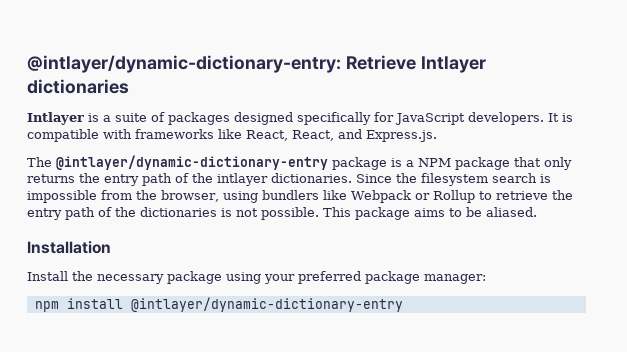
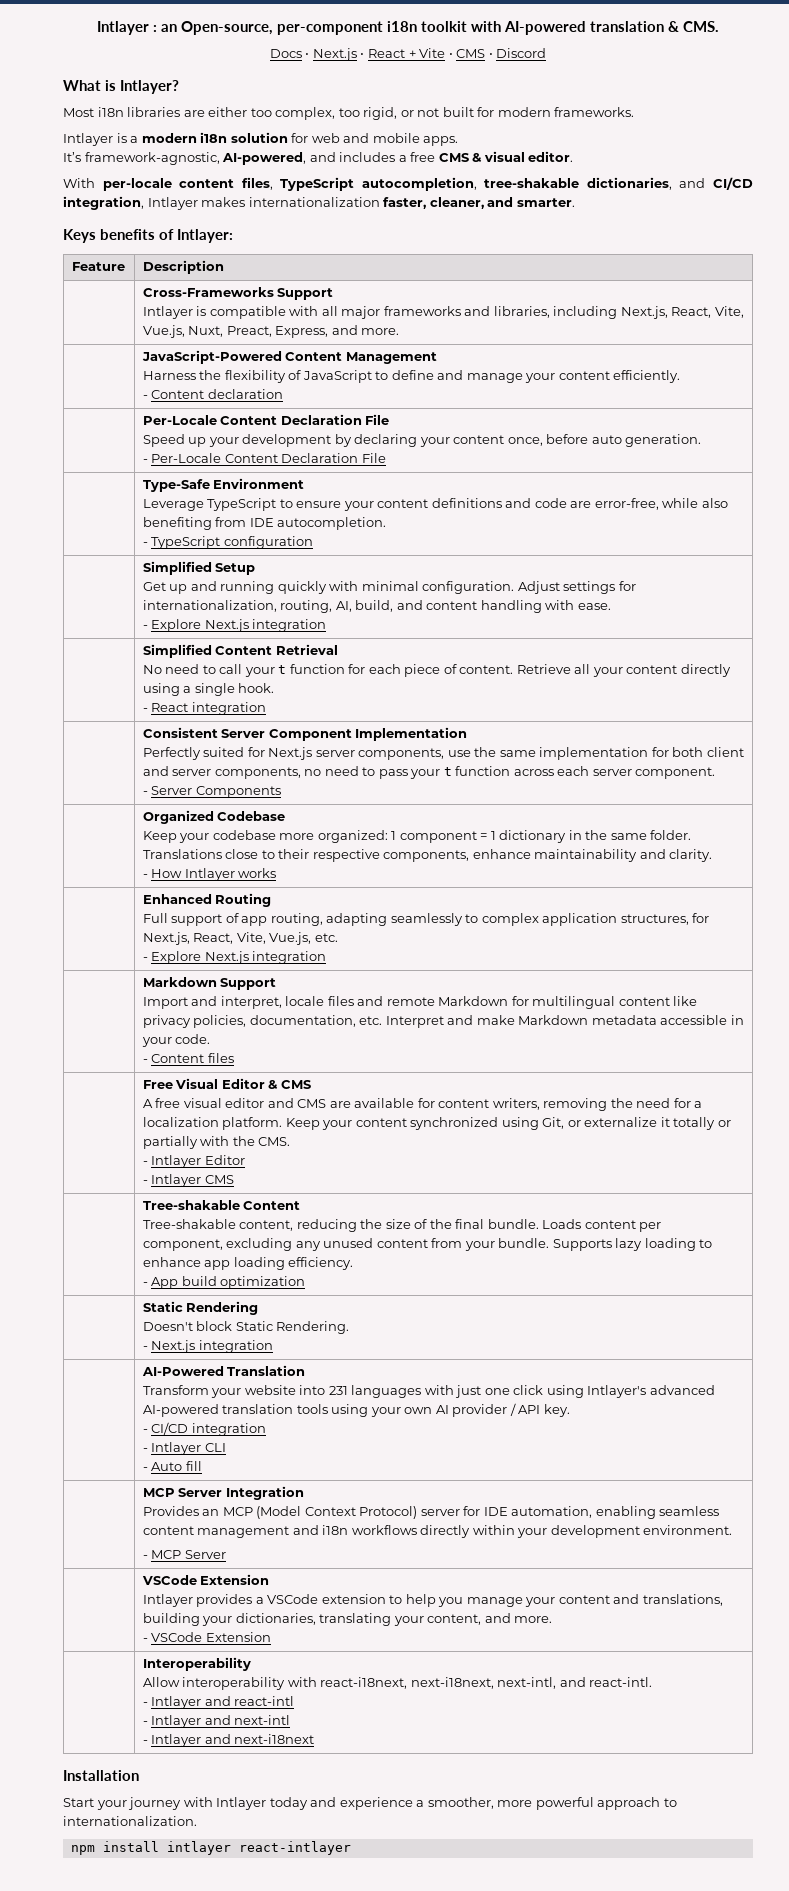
- @intlayer/dynamic-dictionary-entry: Retrieve Intlayer dictionaries
- Intlayer is a suite of packages designed specifically for JavaScript developers. It is compatible with frameworks like React, React, and Express.js.
- The @intlayer/dynamic-dictionary-entry package is a NPM package that only returns the entry path of the intlayer dictionaries. Since the filesystem search is impossible from the browser, using bundlers like Webpack or Rollup to retrieve the entry path of the dictionaries is not possible. This package aims to be aliased.
+ Intlayer : an Open-source, per-component i18n toolkit with AI-powered translation & CMS.
+ Docs • Next.js • React + Vite • CMS • Discord
+ What is Intlayer?
+ Most i18n libraries are either too complex, too rigid, or not built for modern frameworks.
+ Intlayer is a modern i18n solution for web and mobile apps.
+ It’s framework-agnostic, AI-powered, and includes a free CMS & visual editor.
+ With per-locale content files, TypeScript autocompletion, tree-shakable dictionaries, and CI/CD integration, Intlayer makes internationalization faster, cleaner, and smarter.
+ Keys benefits of Intlayer:
+ Feature | Description
+ | Cross-Frameworks Support
+ Intlayer is compatible with all major frameworks and libraries, including Next.js, React, Vite, Vue.js, Nuxt, Preact, Express, and more.
+ | JavaScript-Powered Content Management
+ Harness the flexibility of JavaScript to define and manage your content efficiently.
+ - Content declaration
+ | Per-Locale Content Declaration File
+ Speed up your development by declaring your content once, before auto generation.
+ - Per-Locale Content Declaration File
+ | Type-Safe Environment
+ Leverage TypeScript to ensure your content definitions and code are error-free, while also benefiting from IDE autocompletion.
+ - TypeScript configuration
+ | Simplified Setup
+ Get up and running quickly with minimal configuration. Adjust settings for internationalization, routing, AI, build, and content handling with ease.
+ - Explore Next.js integration
+ | Simplified Content Retrieval
+ No need to call your t function for each piece of content. Retrieve all your content directly using a single hook.
+ - React integration
+ | Consistent Server Component Implementation
+ Perfectly suited for Next.js server components, use the same implementation for both client and server components, no need to pass your t function across each server component.
+ - Server Components
+ | Organized Codebase
+ Keep your codebase more organized: 1 component = 1 dictionary in the same folder. Translations close to their respective components, enhance maintainability and clarity.
+ - How Intlayer works
+ | Enhanced Routing
+ Full support of app routing, adapting seamlessly to complex application structures, for Next.js, React, Vite, Vue.js, etc.
+ - Explore Next.js integration
+ | Markdown Support
+ Import and interpret, locale files and remote Markdown for multilingual content like privacy policies, documentation, etc. Interpret and make Markdown metadata accessible in your code.
+ - Content files
+ | Free Visual Editor & CMS
+ A free visual editor and CMS are available for content writers, removing the need for a localization platform. Keep your content synchronized using Git, or externalize it totally or partially with the CMS.
+ - Intlayer Editor
+ - Intlayer CMS
+ | Tree-shakable Content
+ Tree-shakable content, reducing the size of the final bundle. Loads content per component, excluding any unused content from your bundle. Supports lazy loading to enhance app loading efficiency.
+ - App build optimization
+ | Static Rendering
+ Doesn't block Static Rendering.
+ - Next.js integration
+ | AI-Powered Translation
+ Transform your website into 231 languages with just one click using Intlayer's advanced AI-powered translation tools using your own AI provider / API key.
+ - CI/CD integration
+ - Intlayer CLI
+ - Auto fill
+ | MCP Server Integration
+ Provides an MCP (Model Context Protocol) server for IDE automation, enabling seamless content management and i18n workflows directly within your development environment.
+ - MCP Server
+ | VSCode Extension
+ Intlayer provides a VSCode extension to help you manage your content and translations, building your dictionaries, translating your content, and more.
+ - VSCode Extension
+ | Interoperability
+ Allow interoperability with react-i18next, next-i18next, next-intl, and react-intl.
+ - Intlayer and react-intl
+ - Intlayer and next-intl
+ - Intlayer and next-i18next
  Installation
- Install the necessary package using your preferred package manager:
+ Start your journey with Intlayer today and experience a smoother, more powerful approach to internationalization.
- npm install @intlayer/dynamic-dictionary-entry
+ npm install intlayer react-intlayer

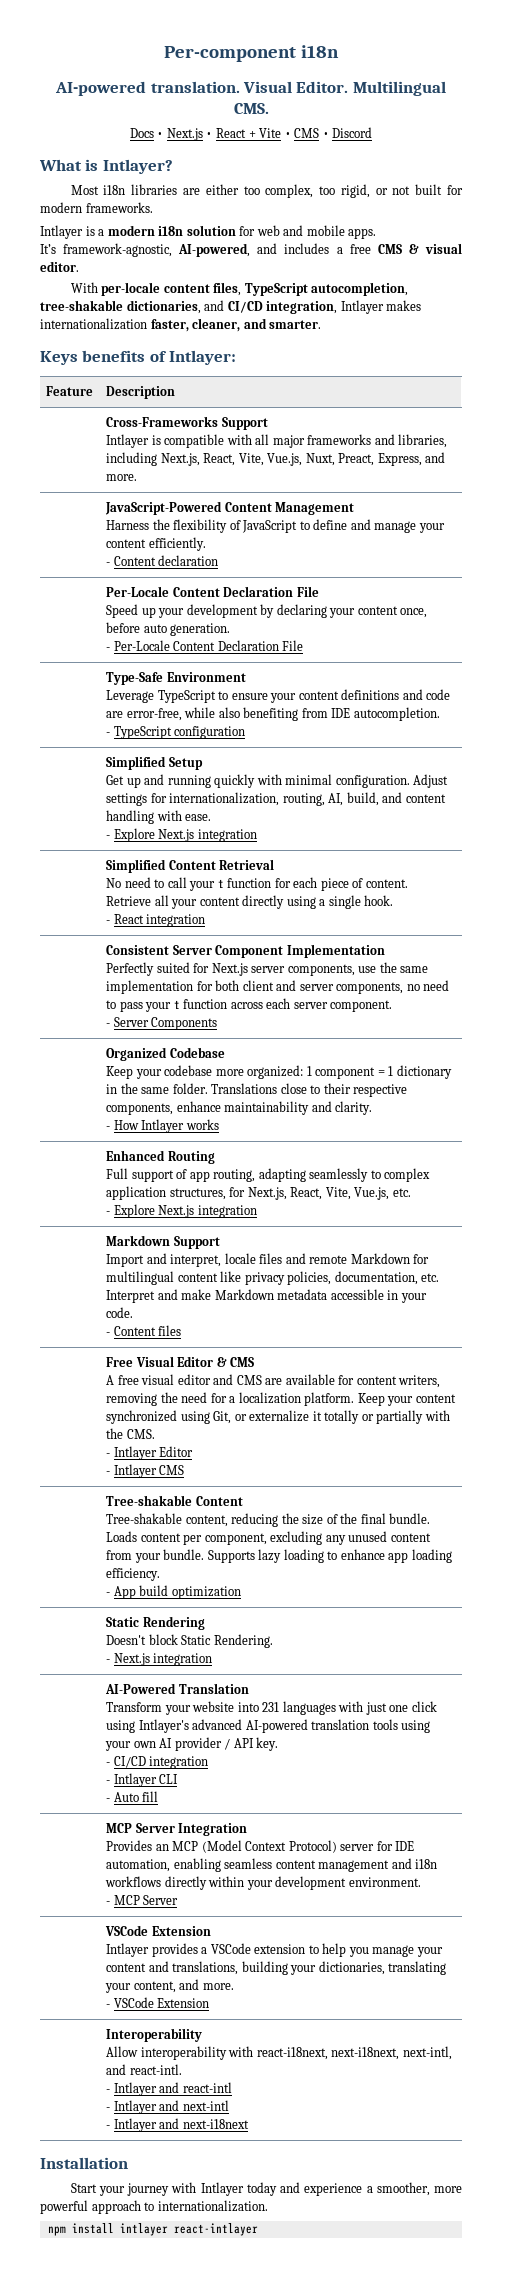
- Intlayer : an Open-source, per-component i18n toolkit with AI-powered translation & CMS.
+ Per-component i18n
+ AI-powered translation. Visual Editor. Multilingual CMS.

